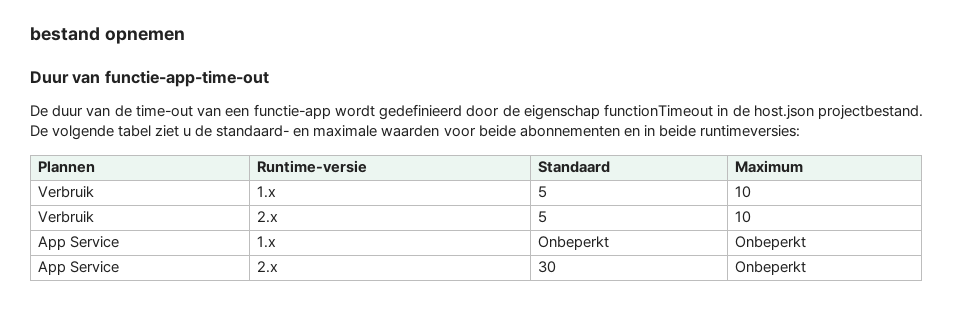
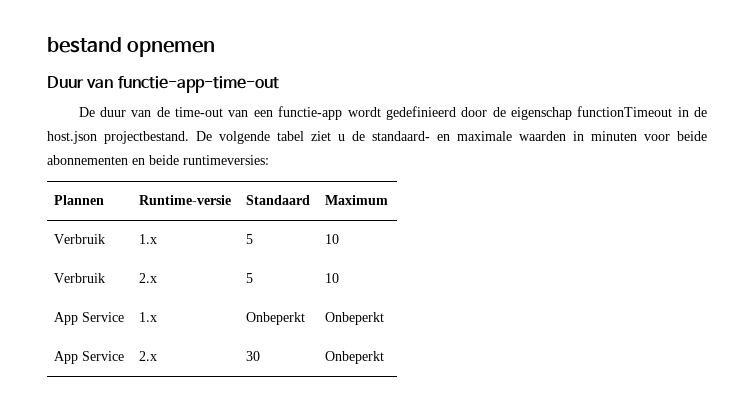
- De volgende tabel ziet u de standaard- en maximale waarden voor beide abonnementen en in beide runtimeversies:
+ De volgende tabel ziet u de standaard- en maximale waarden in minuten voor beide abonnementen en beide runtimeversies:

